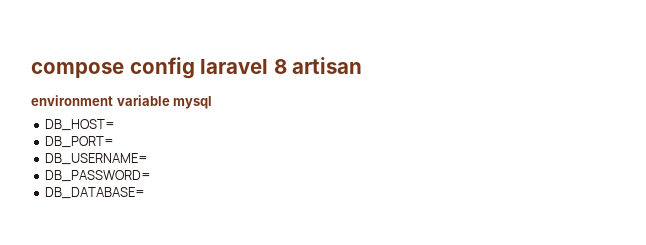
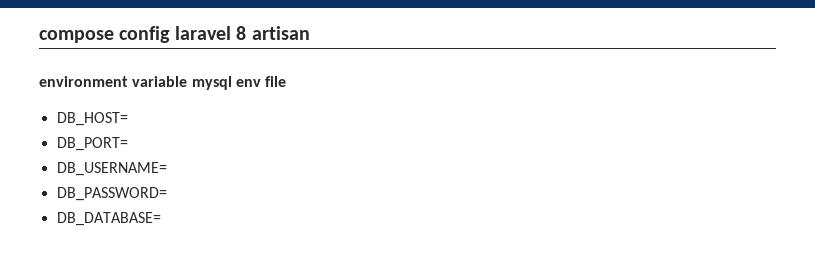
- environment variable mysql
+ environment variable mysql env file

